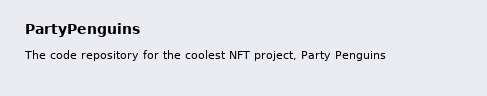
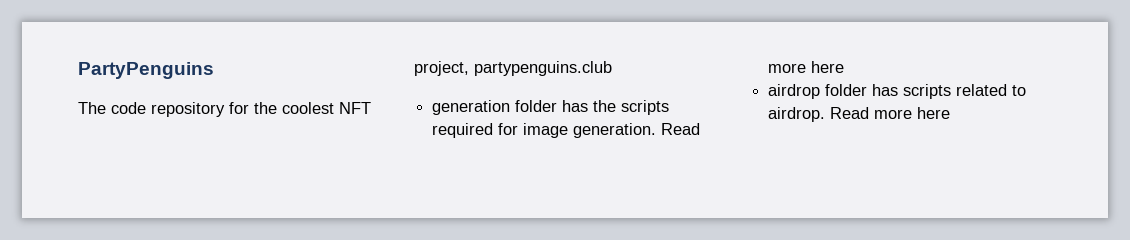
- The code repository for the coolest NFT project, Party Penguins
+ The code repository for the coolest NFT project, partypenguins.club
+ generation folder has the scripts required for image generation. Read more here
+ airdrop folder has scripts related to airdrop. Read more here

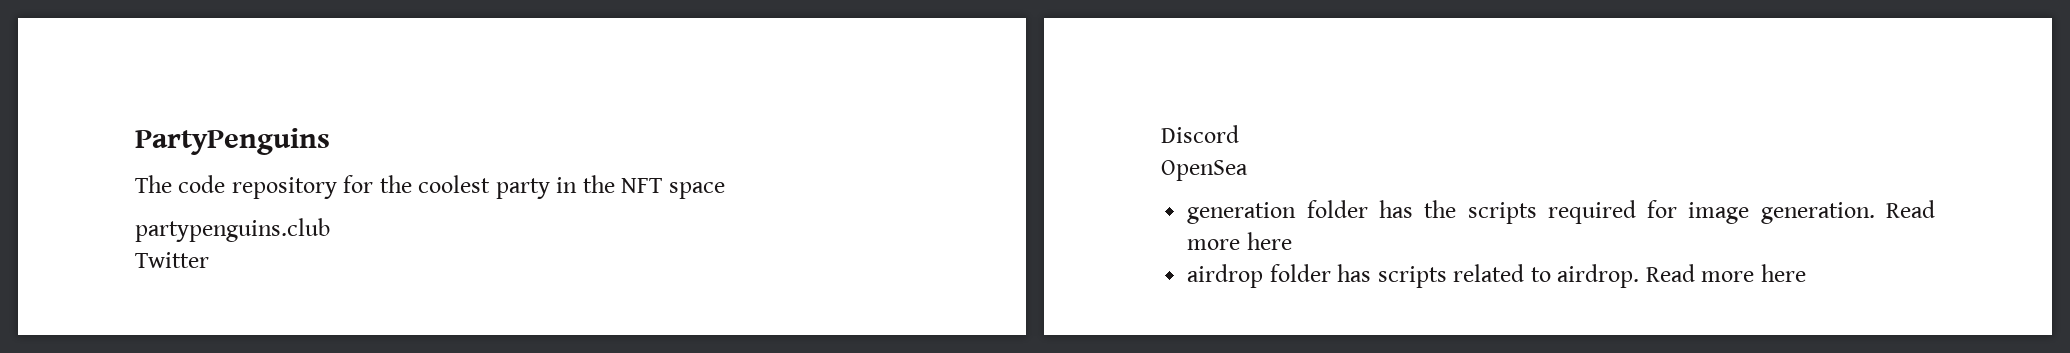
- The code repository for the coolest NFT project, partypenguins.club
+ The code repository for the coolest party in the NFT space
+ partypenguins.club
+ Twitter
+ Discord
+ OpenSea

